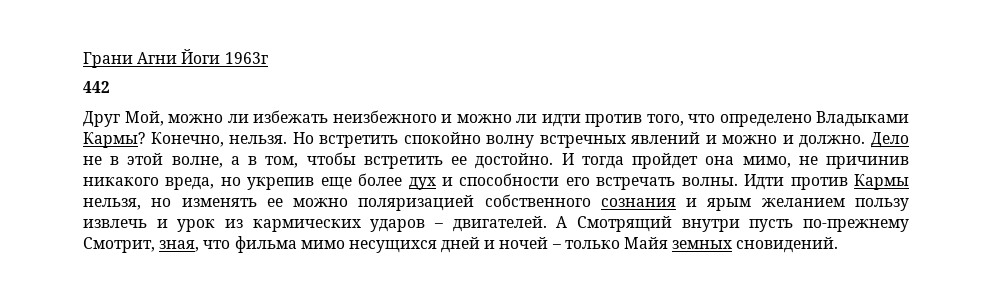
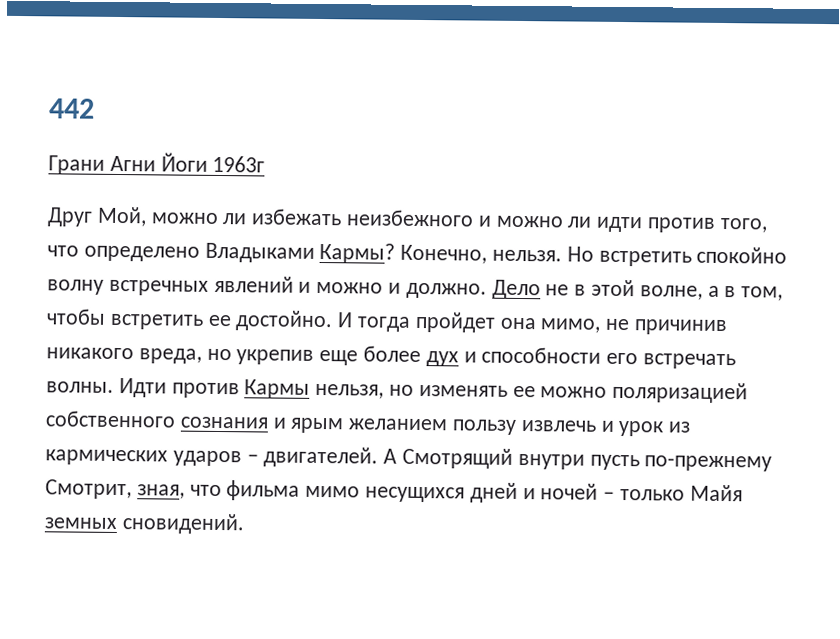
+ 442
- 442

